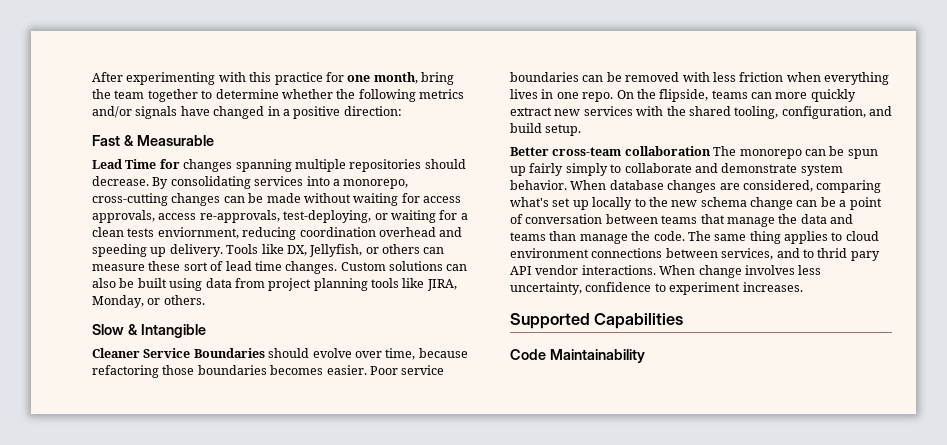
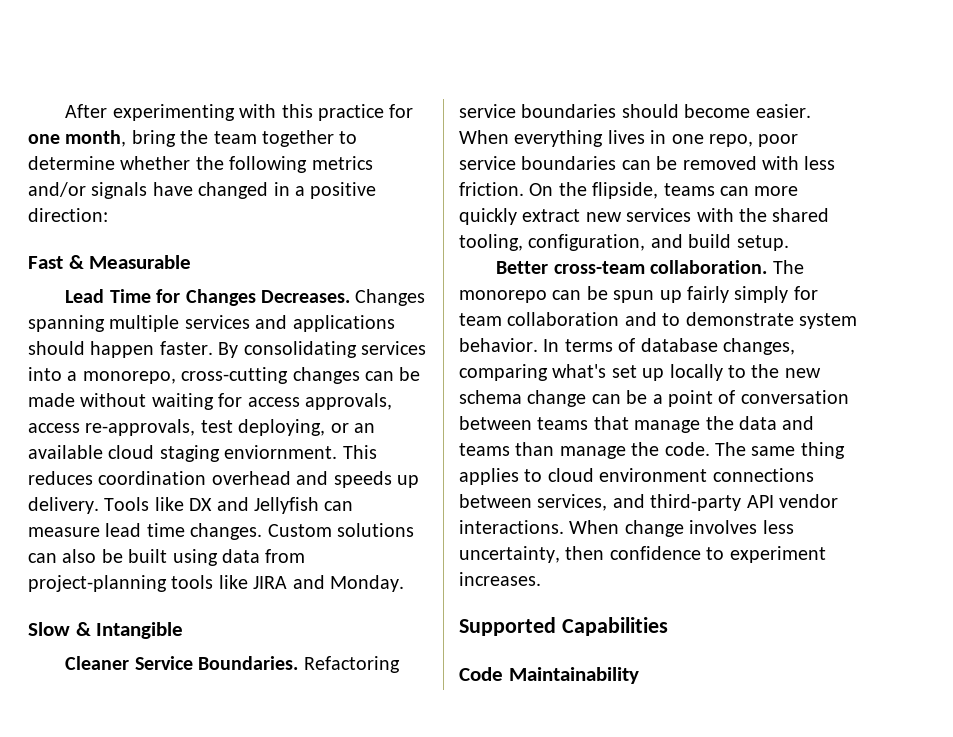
- Lead Time for changes spanning multiple repositories should decrease.
+ Lead Time for Changes Decreases. Changes spanning multiple services and applications should happen faster.
- By consolidating services into a monorepo, cross-cutting changes can be made without waiting for access approvals, access re-approvals, test-deploying, or waiting for a clean tests enviornment, reducing coordination overhead and speeding up delivery.
+ By consolidating services into a monorepo, cross-cutting changes can be made without waiting for access approvals, access re-approvals, test deploying, or an available cloud staging enviornment. This reduces coordination overhead and speeds up delivery.
- Tools like DX, Jellyfish, or others can measure these sort of lead time changes.
+ Tools like DX and Jellyfish can measure lead time changes.
- Custom solutions can also be built using data from project planning tools like JIRA, Monday, or others.
+ Custom solutions can also be built using data from project-planning tools like JIRA and Monday.
- Cleaner Service Boundaries should evolve over time, because refactoring those boundaries becomes easier. Poor service boundaries can be removed with less friction when everything lives in one repo.
+ Cleaner Service Boundaries. Refactoring service boundaries should become easier. When everything lives in one repo, poor service boundaries can be removed with less friction.
- Better cross-team collaboration The monorepo can be spun up fairly simply to collaborate and demonstrate system behavior. When database changes are considered, comparing what's set up locally to the new schema change can be a point of conversation between teams that manage the data and teams than manage the code.
+ Better cross-team collaboration. The monorepo can be spun up fairly simply for team collaboration and to demonstrate system behavior. In terms of database changes, comparing what's set up locally to the new schema change can be a point of conversation between teams that manage the data and teams than manage the code.
- The same thing applies to cloud environment connections between services, and to thrid pary API vendor interactions.
+ The same thing applies to cloud environment connections between services, and third-party API vendor interactions.
- When change involves less uncertainty, confidence to experiment increases.
+ When change involves less uncertainty, then confidence to experiment increases.

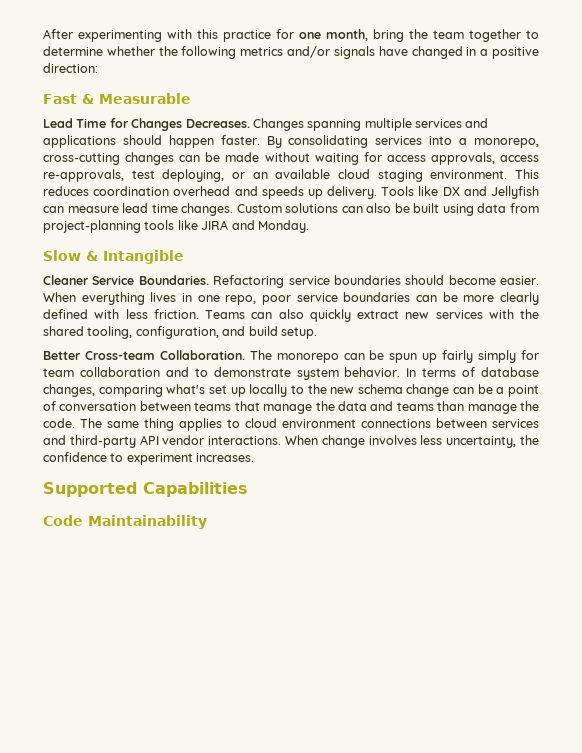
- By consolidating services into a monorepo, cross-cutting changes can be made without waiting for access approvals, access re-approvals, test deploying, or an available cloud staging enviornment.
+ By consolidating services into a monorepo, cross-cutting changes can be made without waiting for access approvals, access re-approvals, test deploying, or an available cloud staging environment.
- When everything lives in one repo, poor service boundaries can be removed with less friction. On the flipside, teams can more quickly extract new services with the shared tooling, configuration, and build setup.
+ When everything lives in one repo, poor service boundaries can be more clearly defined with less friction. Teams can also quickly extract new services with the shared tooling, configuration, and build setup.
- Better cross-team collaboration.
+ Better Cross-team Collaboration.
- The same thing applies to cloud environment connections between services, and third-party API vendor interactions.
+ The same thing applies to cloud environment connections between services and third-party API vendor interactions.
- When change involves less uncertainty, then confidence to experiment increases.
+ When change involves less uncertainty, the confidence to experiment increases.

